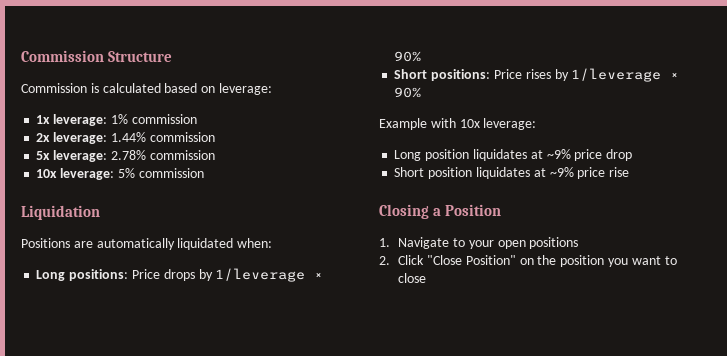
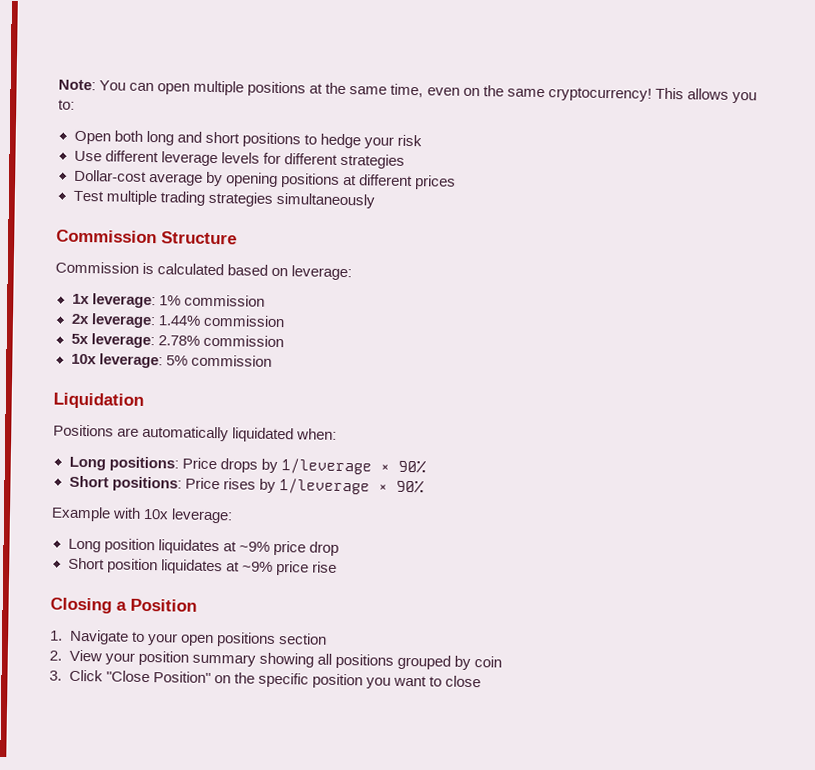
+ Note: You can open multiple positions at the same time, even on the same cryptocurrency! This allows you to:
+ Open both long and short positions to hedge your risk
+ Use different leverage levels for different strategies
+ Dollar-cost average by opening positions at different prices
+ Test multiple trading strategies simultaneously
- 1. Navigate to your open positions
- 2. Click "Close Position" on the position you want to close
+ 1. Navigate to your open positions section
+ 2. View your position summary showing all positions grouped by coin
+ 3. Click "Close Position" on the specific position you want to close

